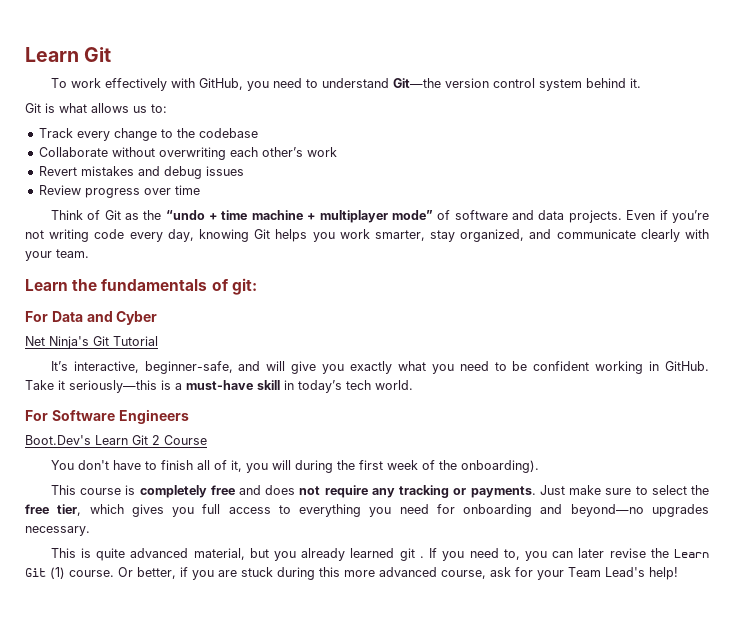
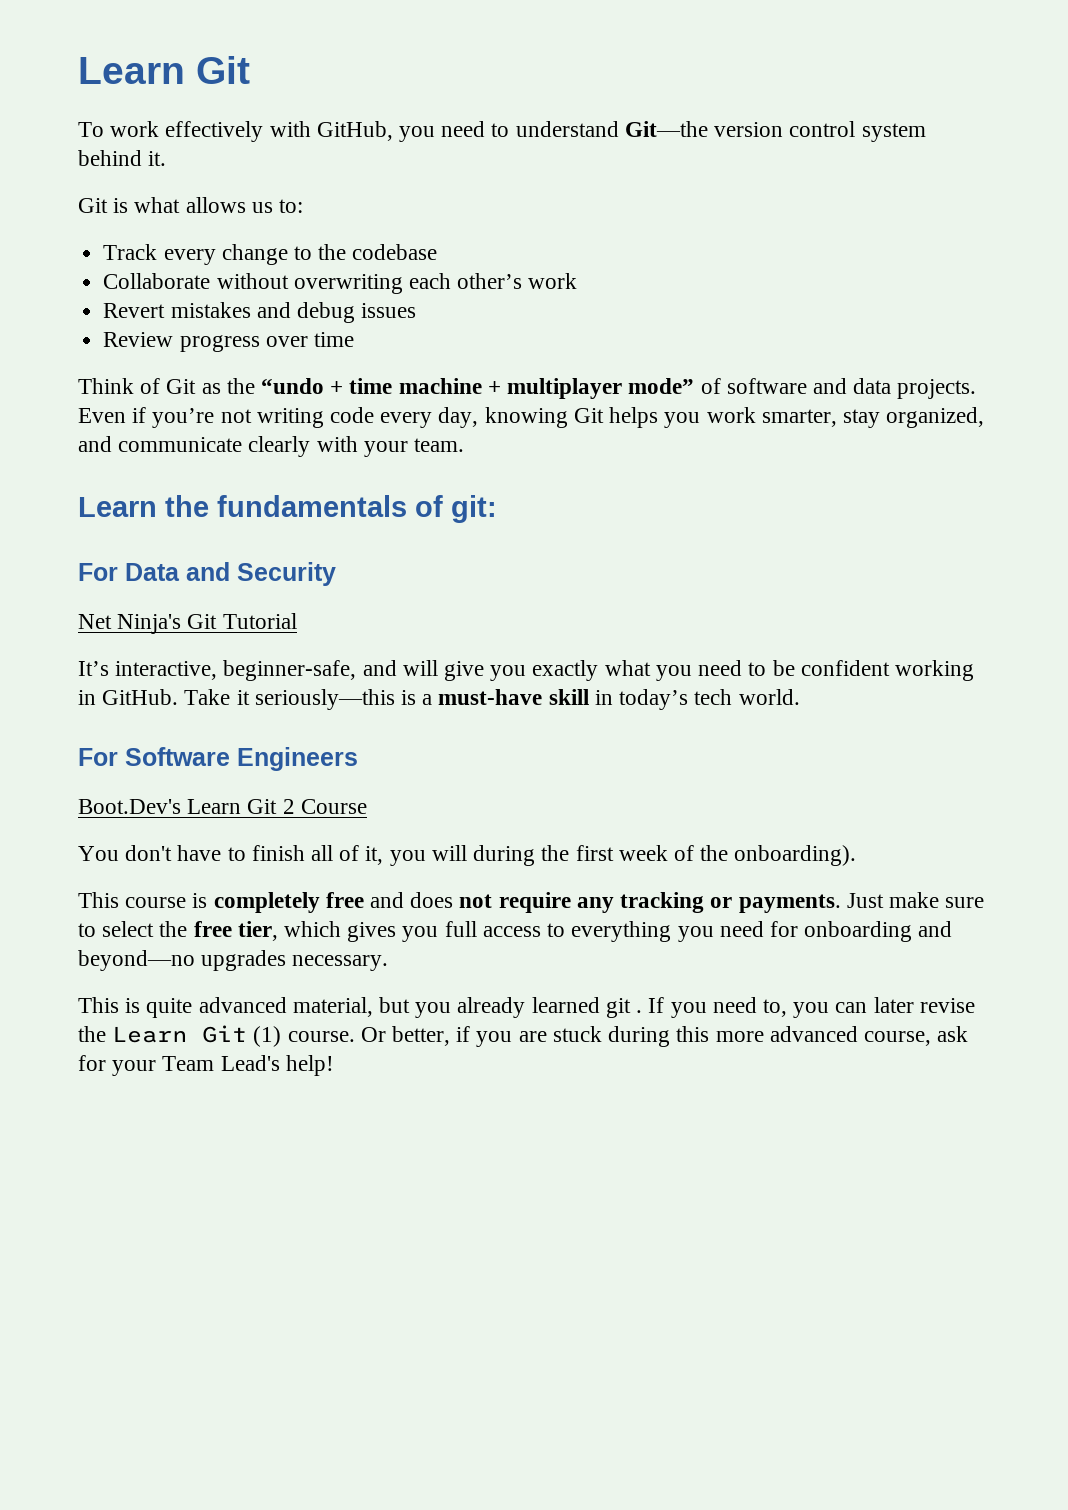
- For Data and Cyber
+ For Data and Security

